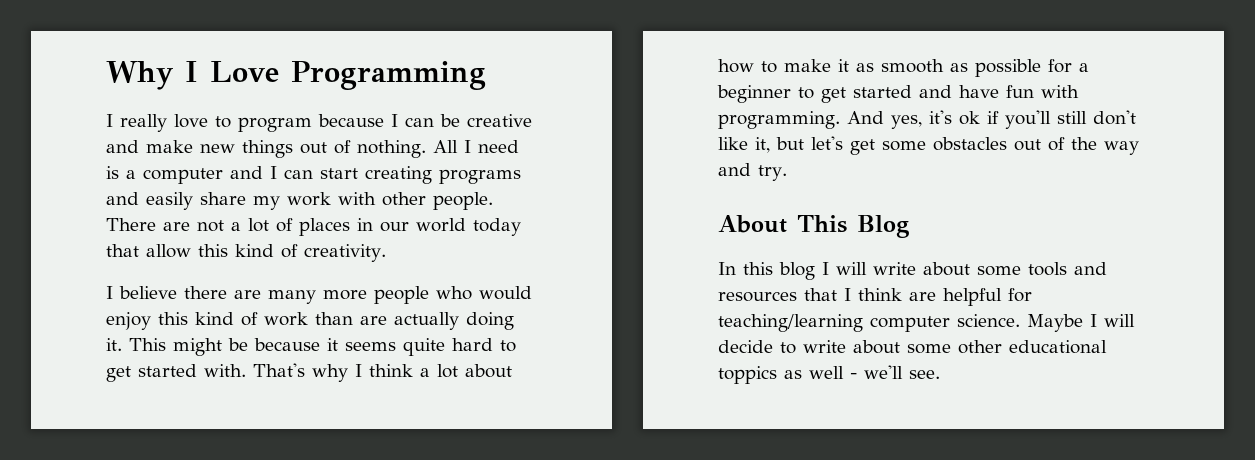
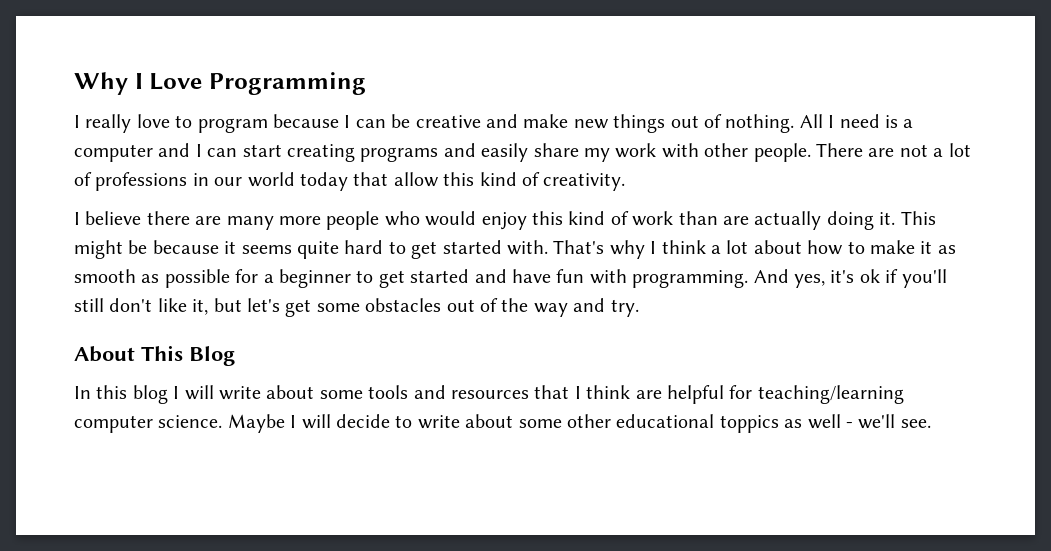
- There are not a lot of places in our world today that allow this kind of creativity.
+ There are not a lot of professions in our world today that allow this kind of creativity.

